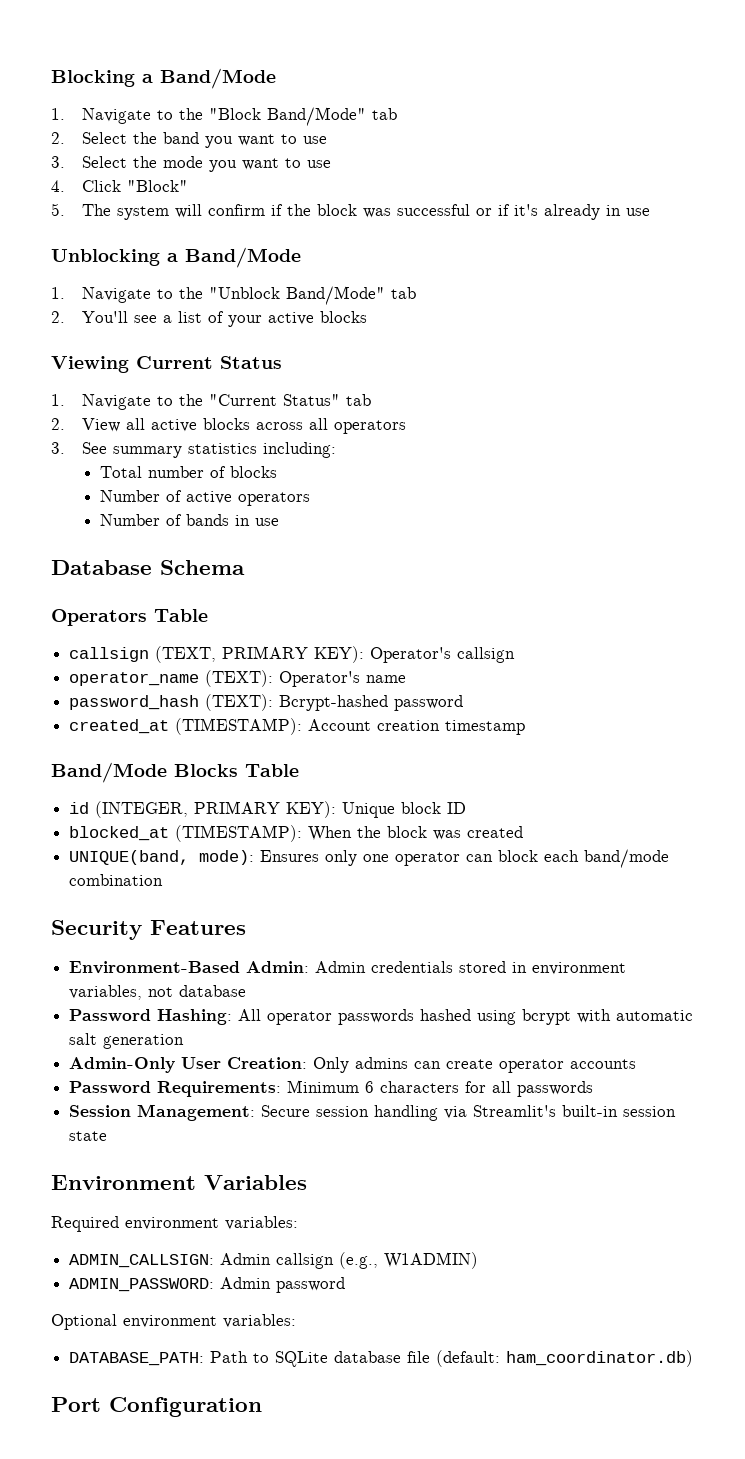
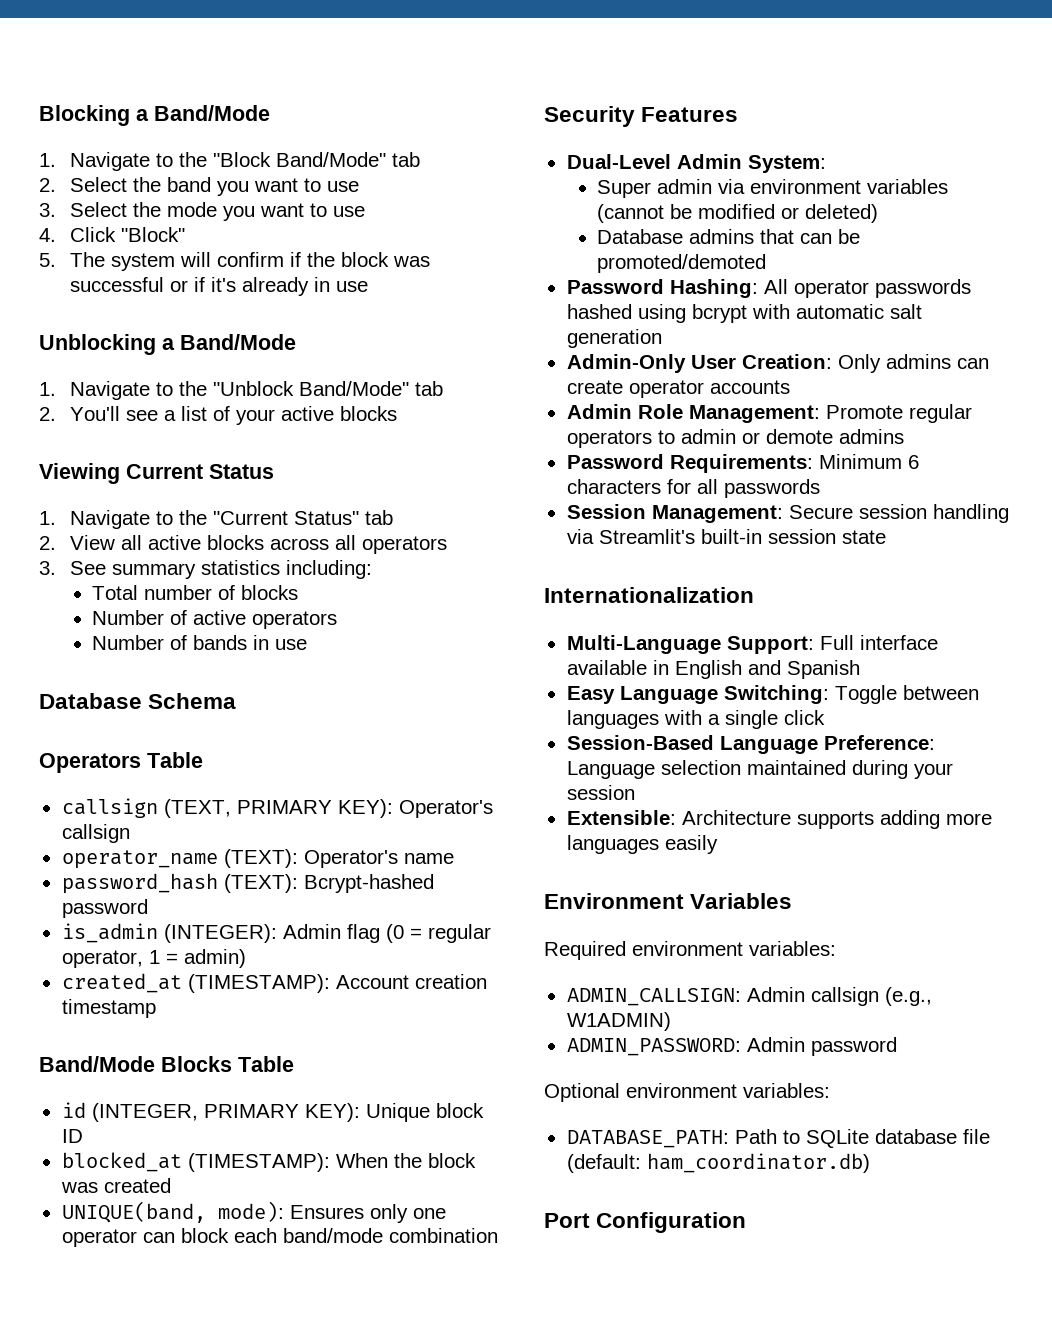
+ is_admin (INTEGER): Admin flag (0 = regular operator, 1 = admin)
- Environment-Based Admin: Admin credentials stored in environment variables, not database
+ Dual-Level Admin System:
+ Super admin via environment variables (cannot be modified or deleted)
+ Database admins that can be promoted/demoted
+ Admin Role Management: Promote regular operators to admin or demote admins
+ Internationalization
+ Multi-Language Support: Full interface available in English and Spanish
+ Easy Language Switching: Toggle between languages with a single click
+ Session-Based Language Preference: Language selection maintained during your session
+ Extensible: Architecture supports adding more languages easily

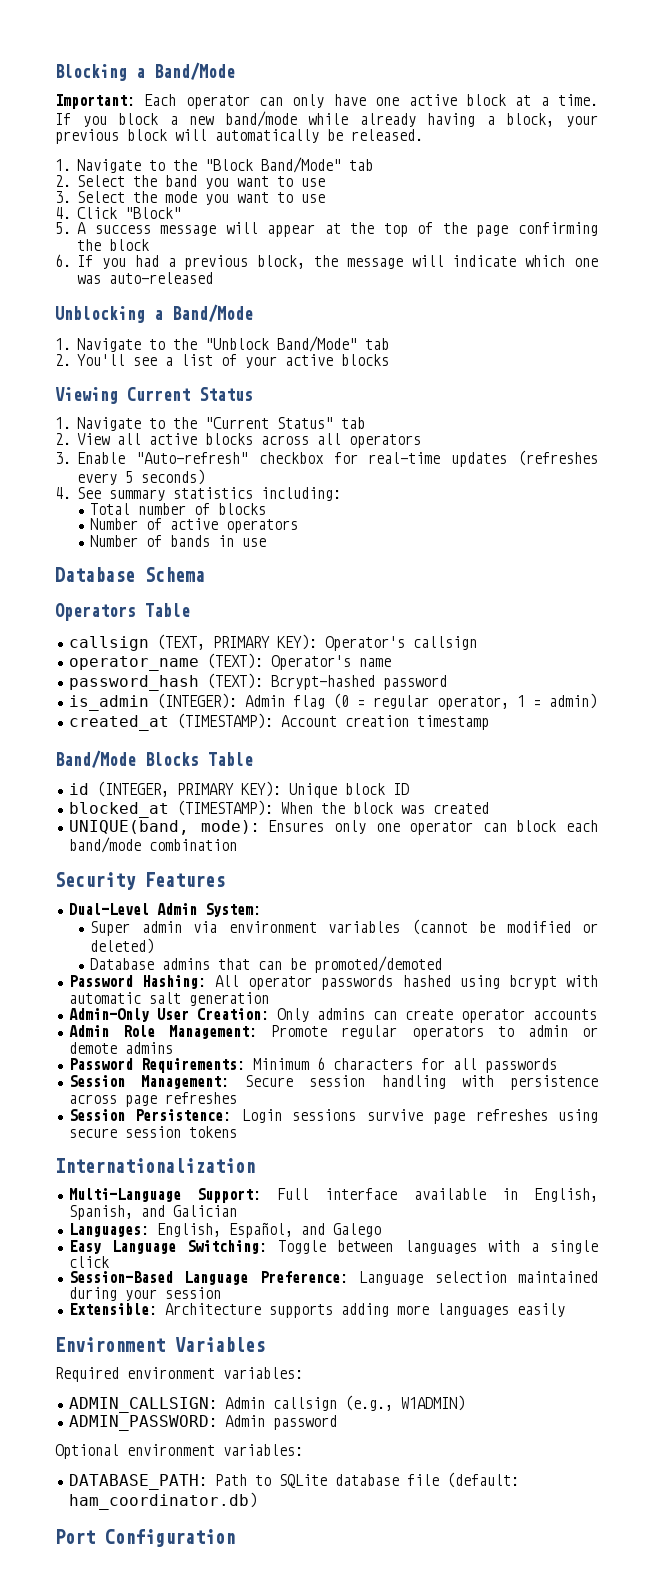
+ Important: Each operator can only have one active block at a time. If you block a new band/mode while already having a block, your previous block will automatically be released.
- 5. The system will confirm if the block was successful or if it's already in use
+ 5. A success message will appear at the top of the page confirming the block
+ 6. If you had a previous block, the message will indicate which one was auto-released
- 3. See summary statistics including:
+ 3. Enable "Auto-refresh" checkbox for real-time updates (refreshes every 5 seconds)
+ 4. See summary statistics including:
- Session Management: Secure session handling via Streamlit's built-in session state
+ Session Management: Secure session handling with persistence across page refreshes
+ Session Persistence: Login sessions survive page refreshes using secure session tokens
- Multi-Language Support: Full interface available in English and Spanish
+ Multi-Language Support: Full interface available in English, Spanish, and Galician
+ Languages: English, Español, and Galego

